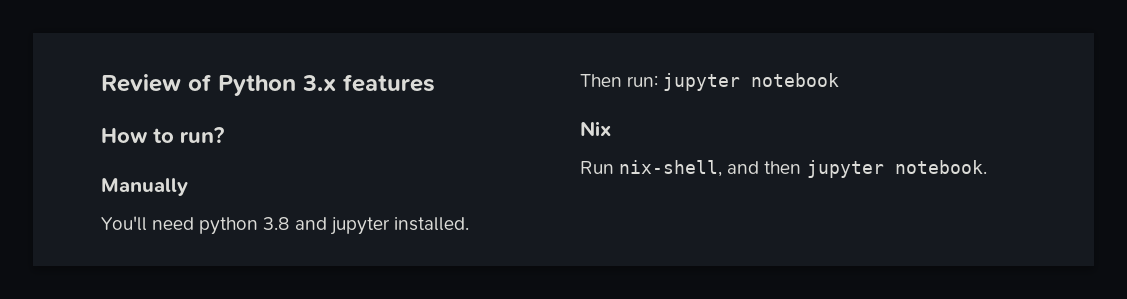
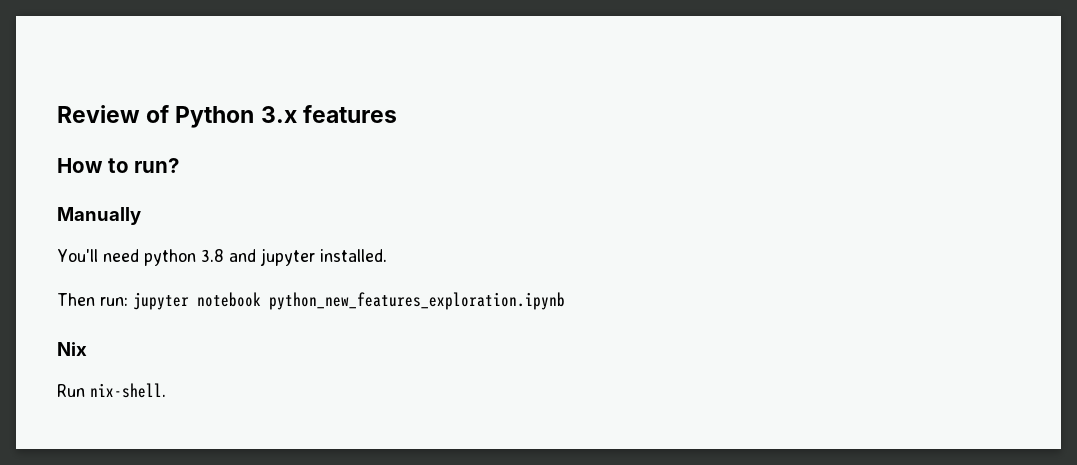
- Then run: jupyter notebook
+ Then run: jupyter notebook python_new_features_exploration.ipynb
- Run nix-shell, and then jupyter notebook.
+ Run nix-shell.

